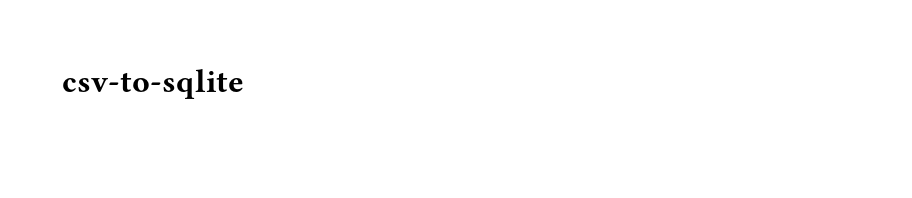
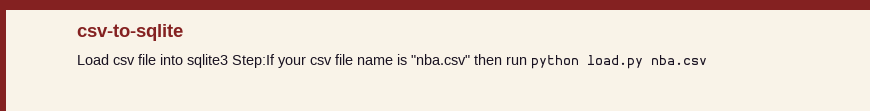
+ Load csv file into sqlite3 Step:If your csv file name is "nba.csv" then run python load.py nba.csv

